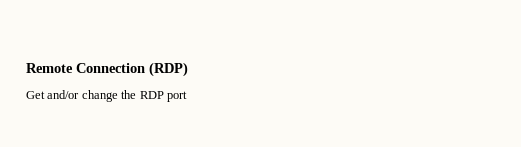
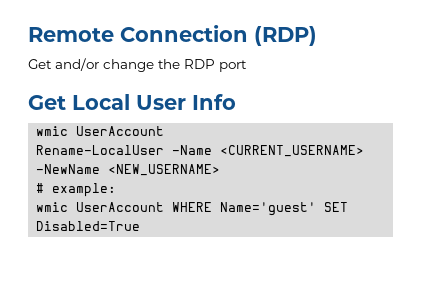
+ Get Local User Info
+ wmic UserAccount
+ Rename-LocalUser -Name <CURRENT_USERNAME> -NewName <NEW_USERNAME>
+ # example:
+ wmic UserAccount WHERE Name='guest' SET Disabled=True

